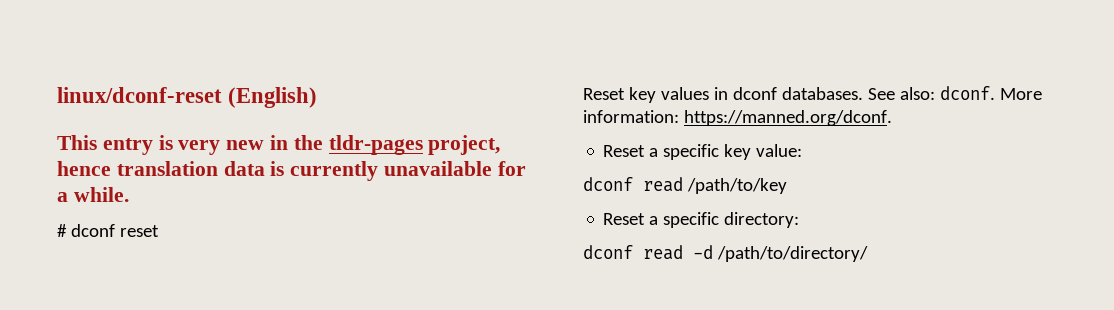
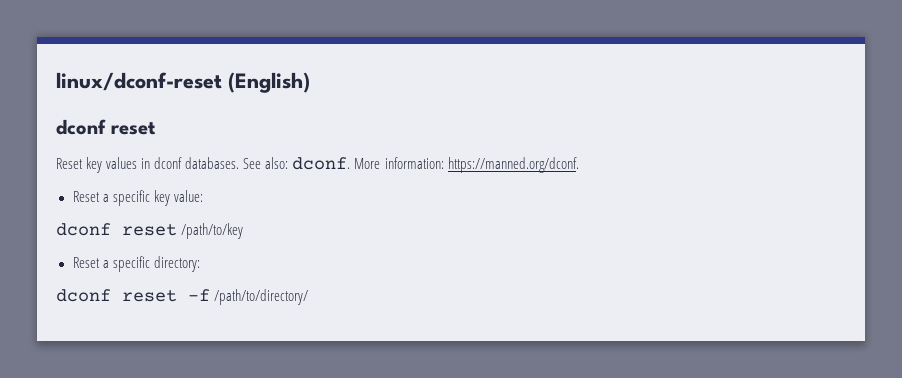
  linux/dconf-reset (English)
- This entry is very new in the tldr-pages project, hence translation data is currently unavailable for a while.
- # dconf reset
+ dconf reset
- dconf read /path/to/key
+ dconf reset /path/to/key
- dconf read -d /path/to/directory/
+ dconf reset -f /path/to/directory/

